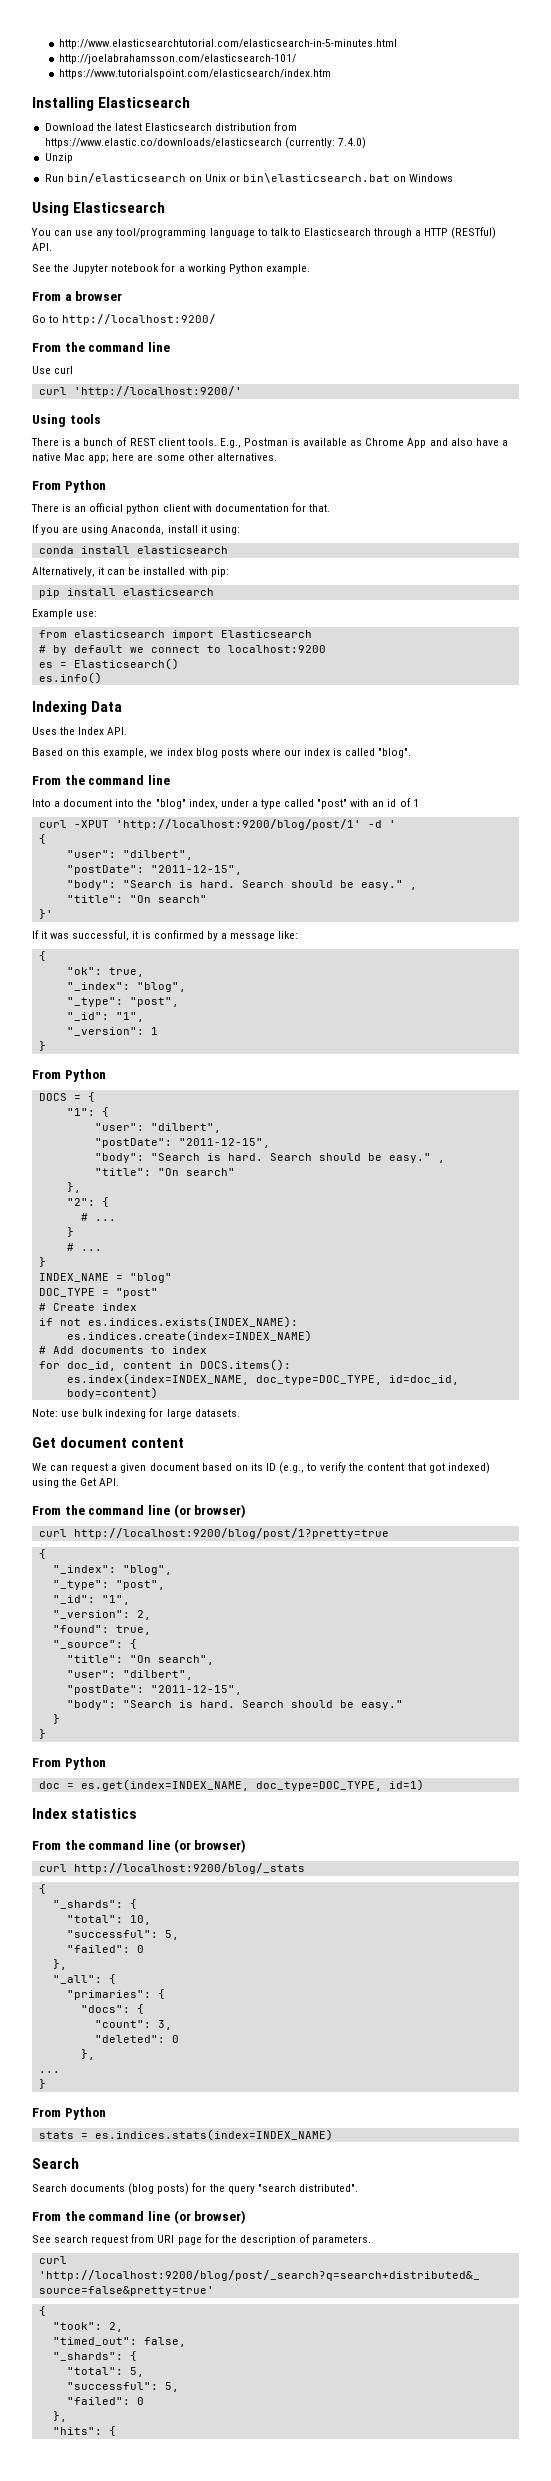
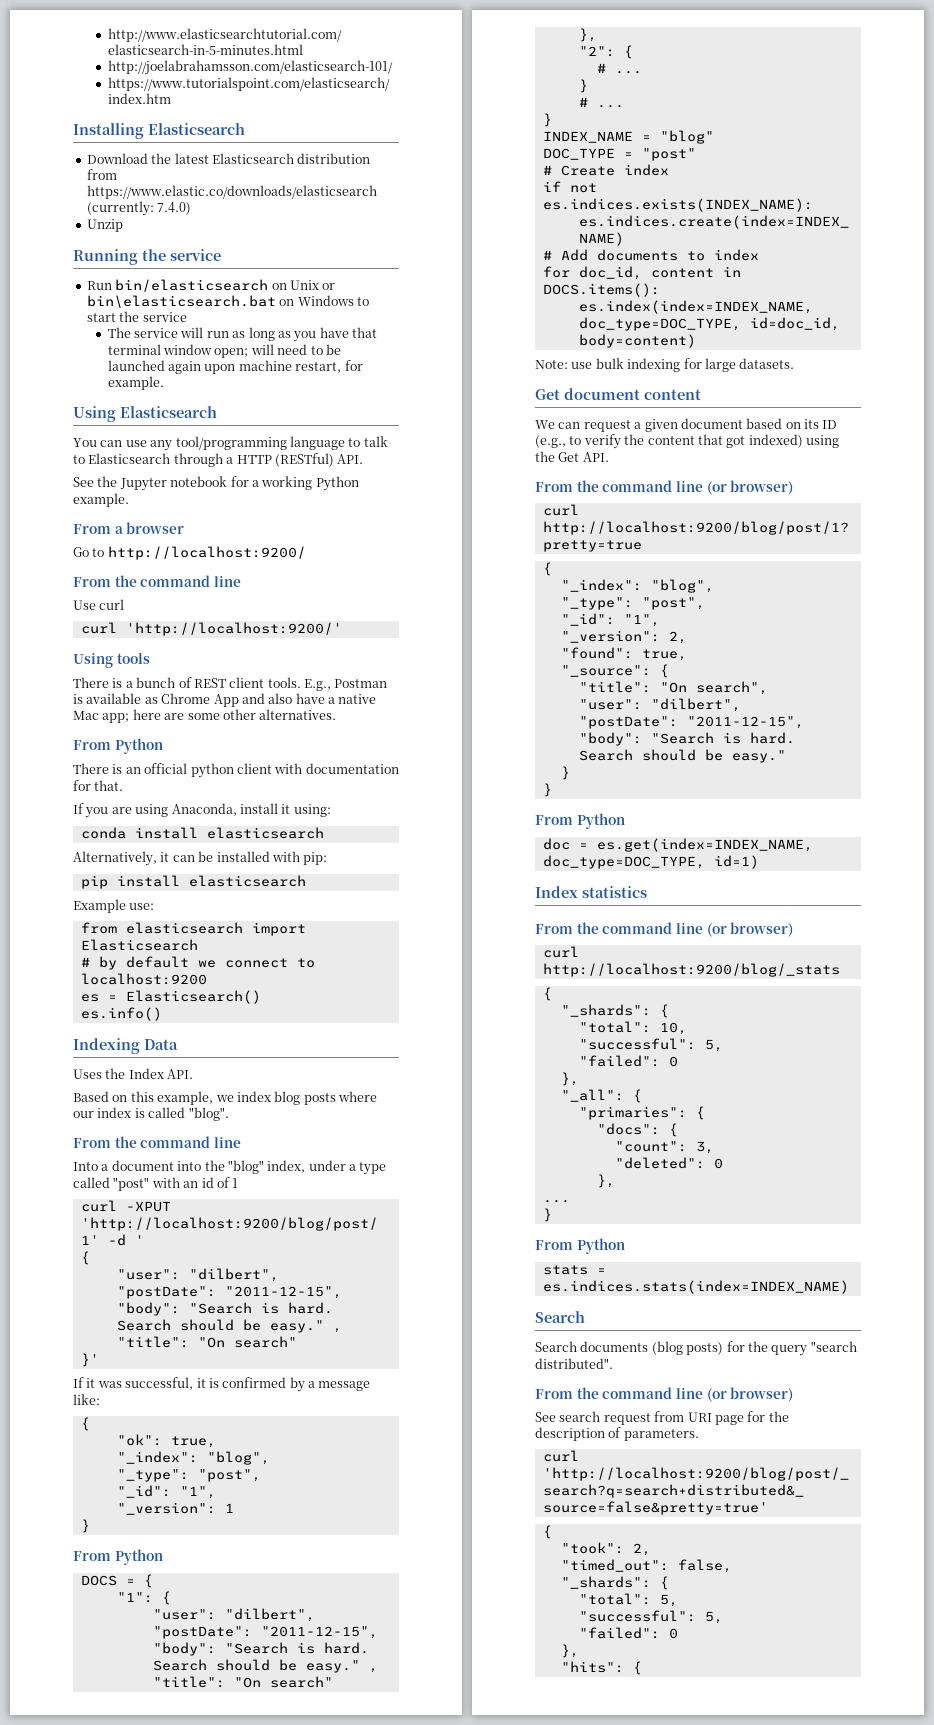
+ Running the service
- Run bin/elasticsearch on Unix or bin\elasticsearch.bat on Windows
+ Run bin/elasticsearch on Unix or bin\elasticsearch.bat on Windows to start the service
+ The service will run as long as you have that terminal window open; will need to be launched again upon machine restart, for example.

